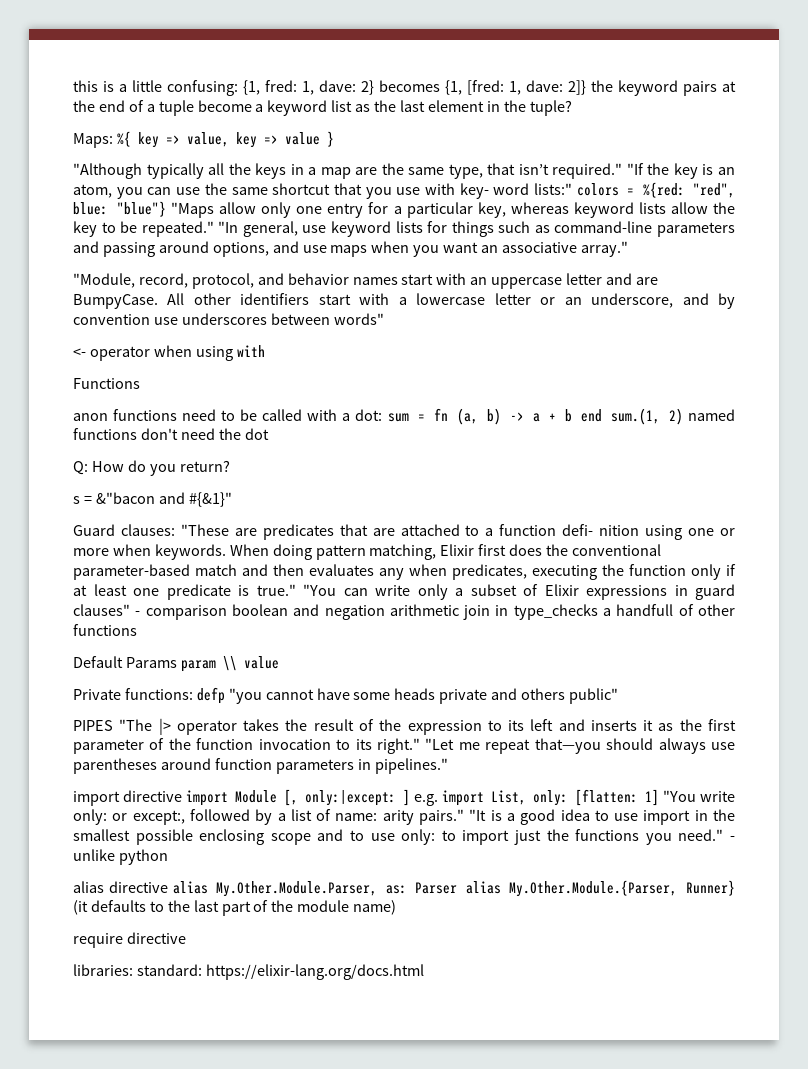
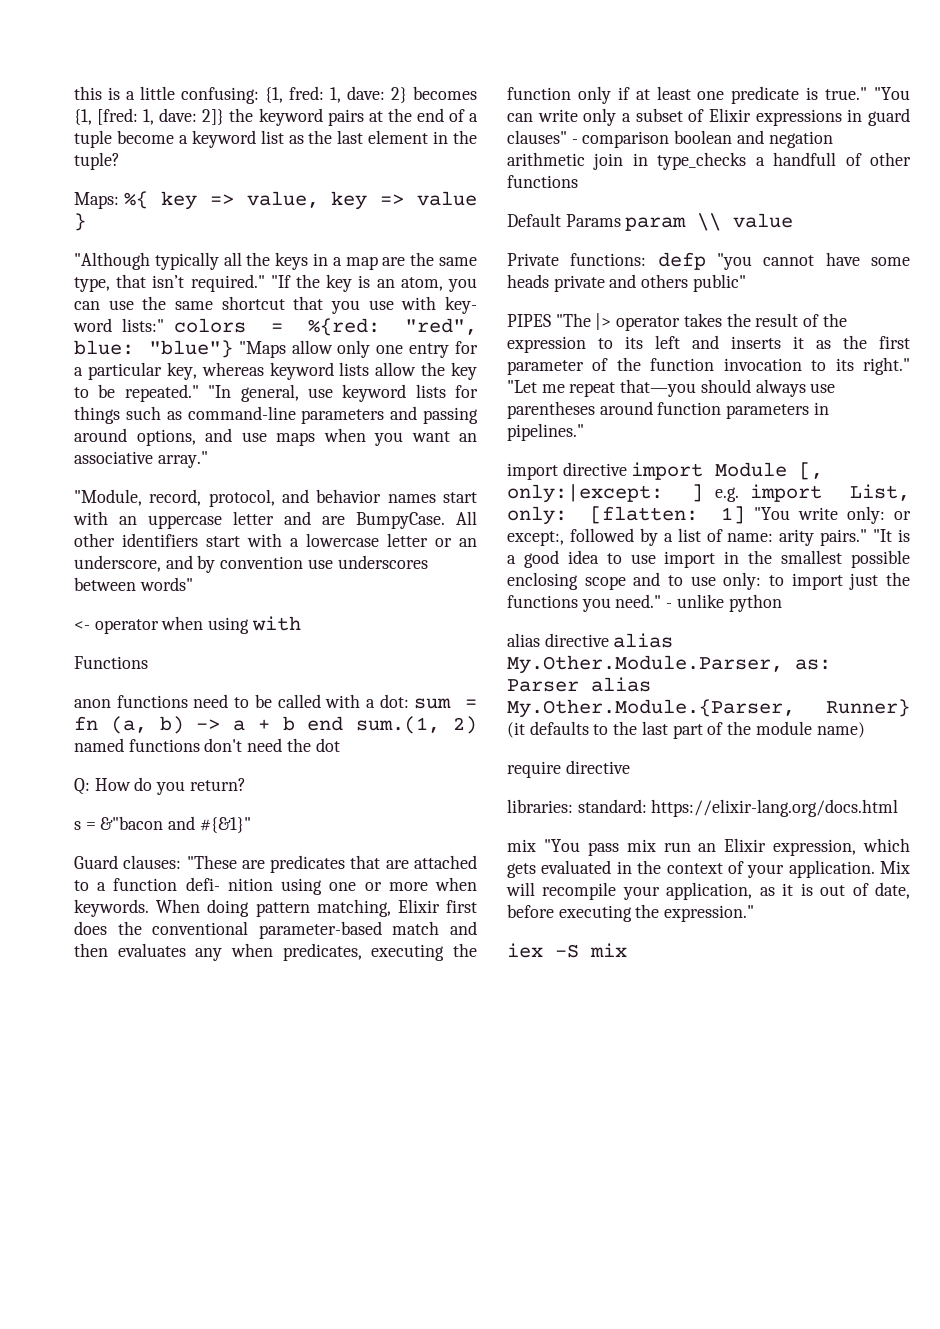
+ mix "You pass mix run an Elixir expression, which gets evaluated in the context of your application. Mix will recompile your application, as it is out of date, before executing the expression."
+ iex -S mix

